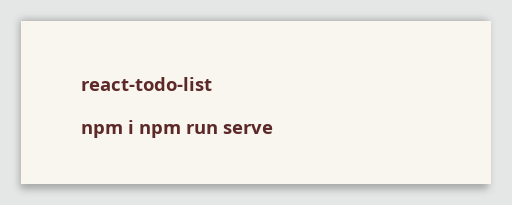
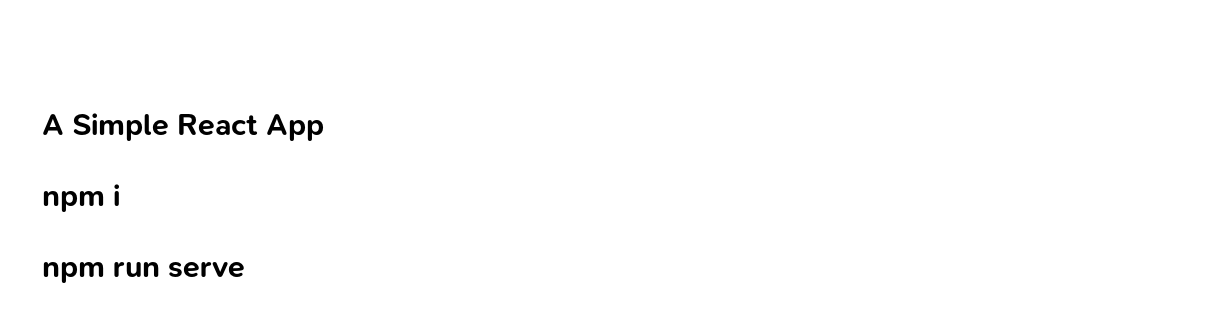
- react-todo-list
+ A Simple React App
- npm i npm run serve
+ npm i
+ npm run serve

